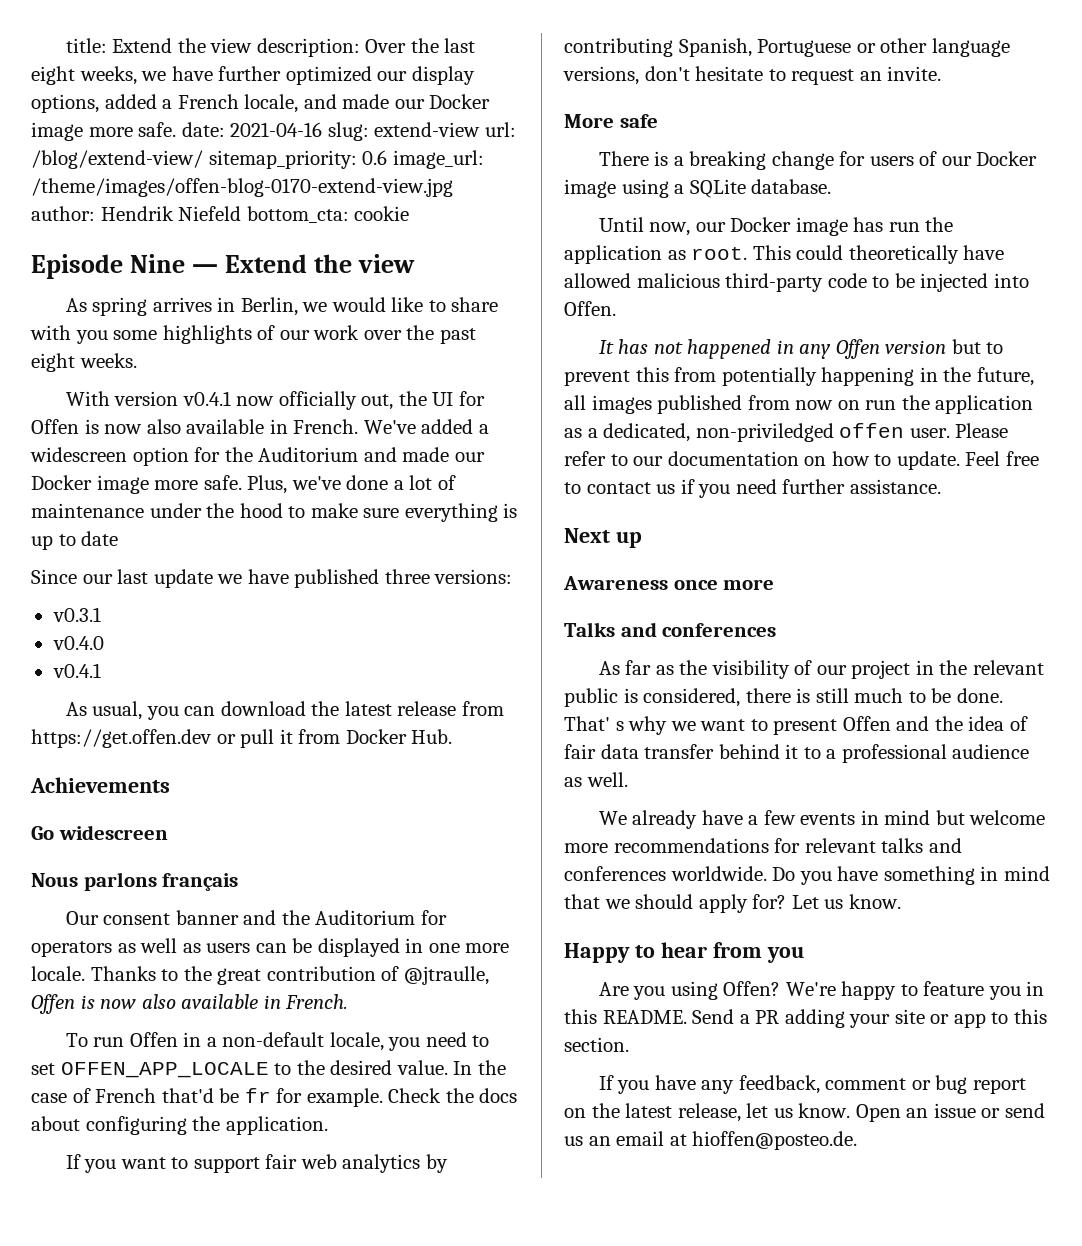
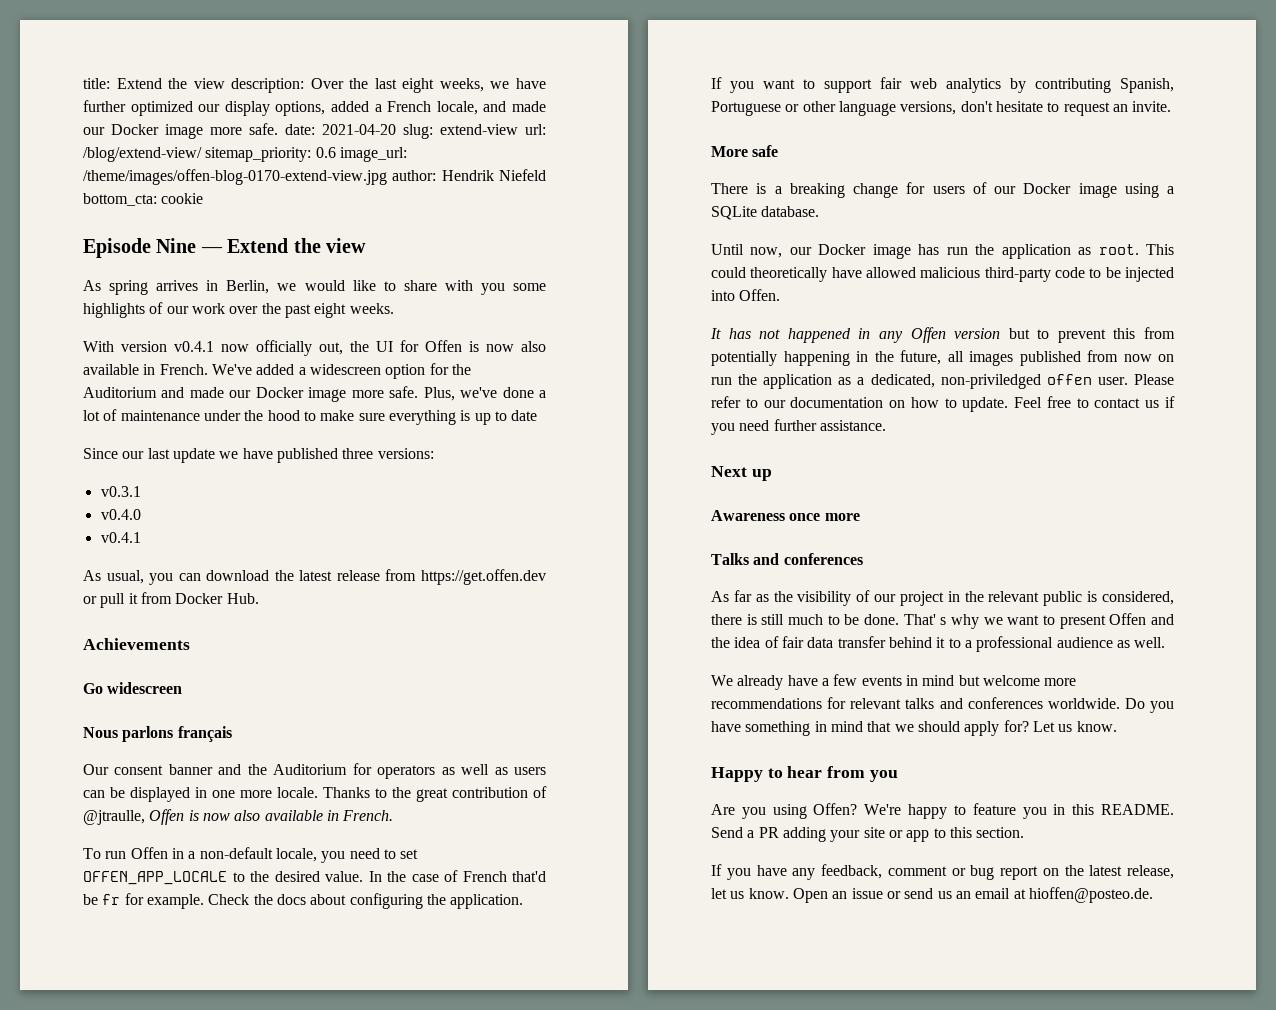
- title: Extend the view description: Over the last eight weeks, we have further optimized our display options, added a French locale, and made our Docker image more safe. date: 2021-04-16 slug: extend-view url: /blog/extend-view/ sitemap_priority: 0.6 image_url: /theme/images/offen-blog-0170-extend-view.jpg author: Hendrik Niefeld bottom_cta: cookie
+ title: Extend the view description: Over the last eight weeks, we have further optimized our display options, added a French locale, and made our Docker image more safe. date: 2021-04-20 slug: extend-view url: /blog/extend-view/ sitemap_priority: 0.6 image_url: /theme/images/offen-blog-0170-extend-view.jpg author: Hendrik Niefeld bottom_cta: cookie

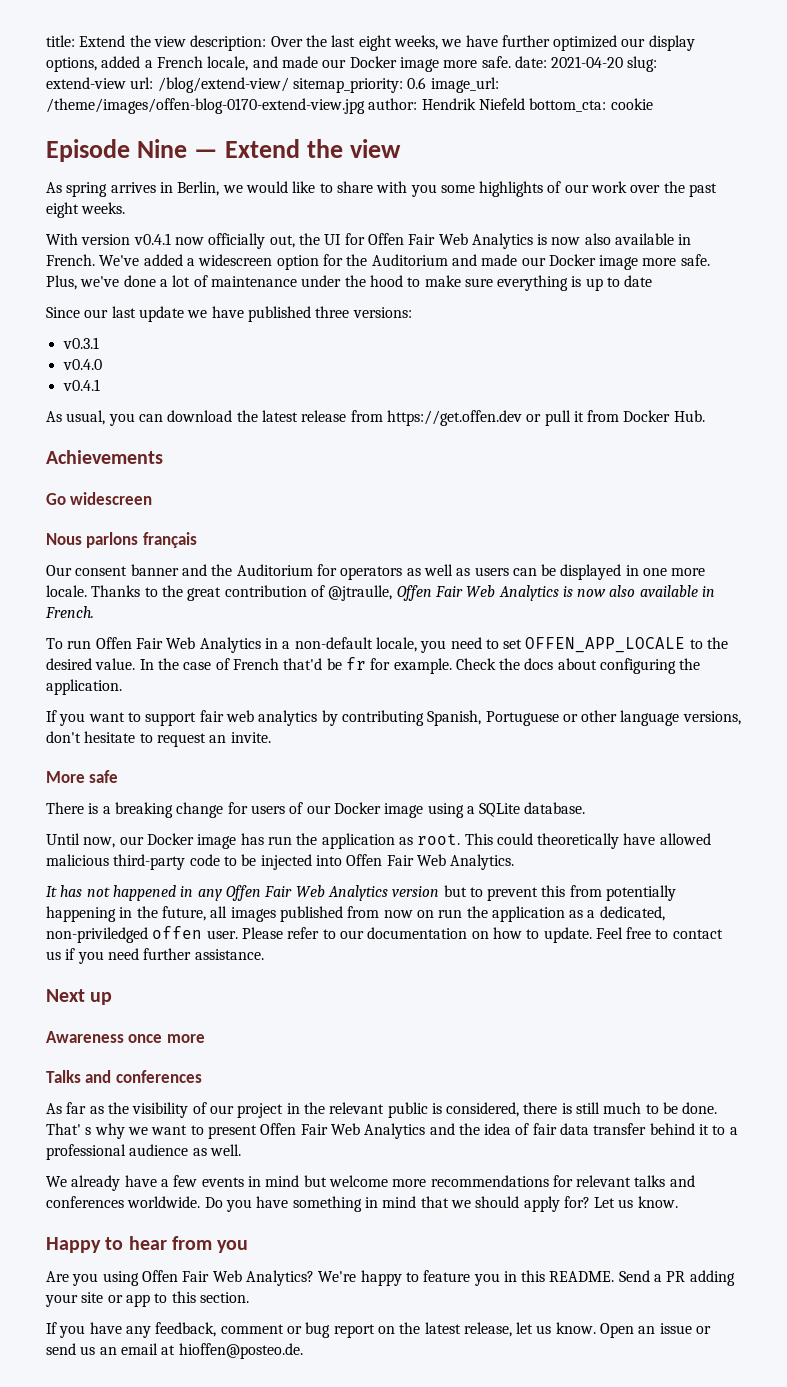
- With version v0.4.1 now officially out, the UI for Offen is now also available in French.
+ With version v0.4.1 now officially out, the UI for Offen Fair Web Analytics is now also available in French.
- Thanks to the great contribution of @jtraulle, Offen is now also available in French.
+ Thanks to the great contribution of @jtraulle, Offen Fair Web Analytics is now also available in French.
- To run Offen in a non-default locale, you need to set OFFEN_APP_LOCALE to the desired value.
+ To run Offen Fair Web Analytics in a non-default locale, you need to set OFFEN_APP_LOCALE to the desired value.
- This could theoretically have allowed malicious third-party code to be injected into Offen.
+ This could theoretically have allowed malicious third-party code to be injected into Offen Fair Web Analytics.
- It has not happened in any Offen version but to prevent this from potentially happening in the future, all images published from now on run the application as a dedicated, non-priviledged offen user.
+ It has not happened in any Offen Fair Web Analytics version but to prevent this from potentially happening in the future, all images published from now on run the application as a dedicated, non-priviledged offen user.
- That' s why we want to present Offen and the idea of fair data transfer behind it to a professional audience as well.
+ That' s why we want to present Offen Fair Web Analytics and the idea of fair data transfer behind it to a professional audience as well.
- Are you using Offen?
+ Are you using Offen Fair Web Analytics?

